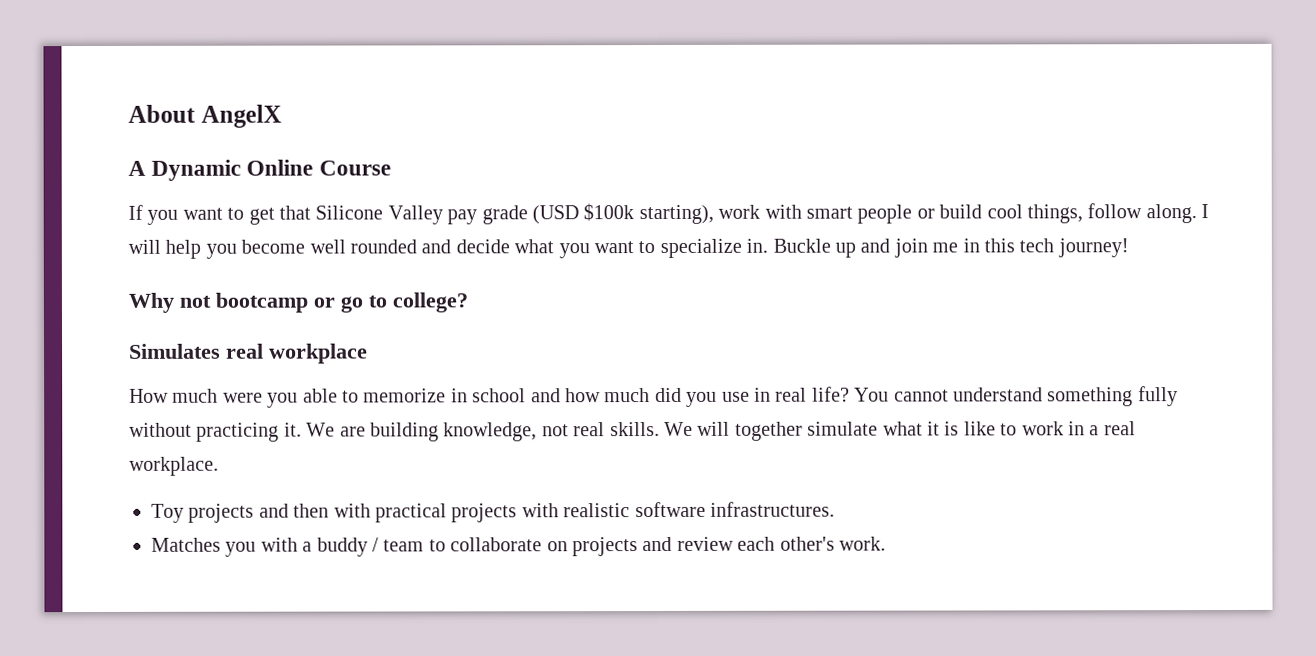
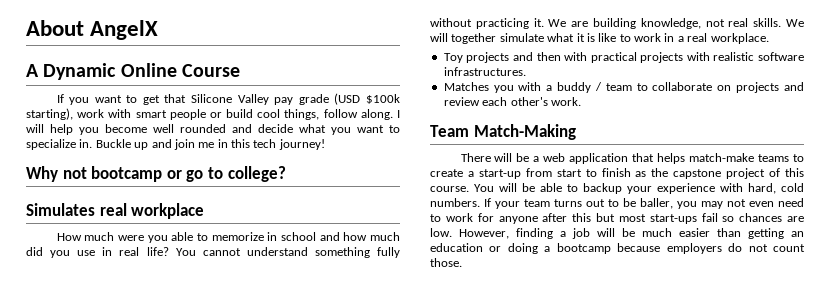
+ Team Match-Making
+ There will be a web application that helps match-make teams to create a start-up from start to finish as the capstone project of this course. You will be able to backup your experience with hard, cold numbers. If your team turns out to be baller, you may not even need to work for anyone after this but most start-ups fail so chances are low. However, finding a job will be much easier than getting an education or doing a bootcamp because employers do not count those.

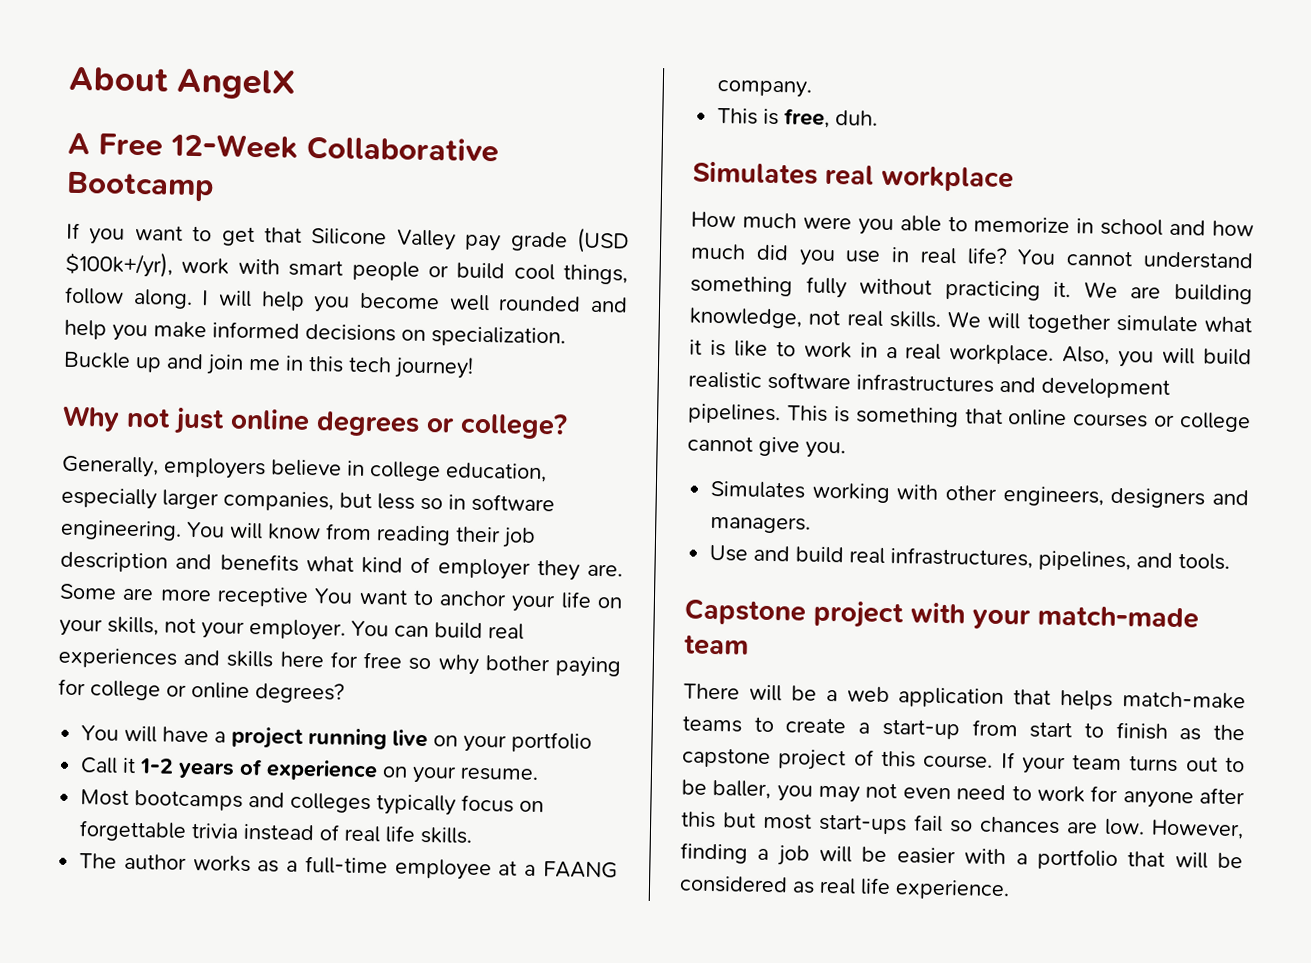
- A Dynamic Online Course
+ A Free 12-Week Collaborative Bootcamp
- If you want to get that Silicone Valley pay grade (USD $100k starting), work with smart people or build cool things, follow along.
+ If you want to get that Silicone Valley pay grade (USD $100k+/yr), work with smart people or build cool things, follow along.
- I will help you become well rounded and decide what you want to specialize in.
+ I will help you become well rounded and help you make informed decisions on specialization.
- Why not bootcamp or go to college?
+ Why not just online degrees or college?
+ Generally, employers believe in college education, especially larger companies, but less so in software engineering. You will know from reading their job description and benefits what kind of employer they are. Some are more receptive You want to anchor your life on your skills, not your employer. You can build real experiences and skills here for free so why bother paying for college or online degrees?
+ You will have a project running live on your portfolio
+ Call it 1-2 years of experience on your resume.
+ Most bootcamps and colleges typically focus on forgettable trivia instead of real life skills.
+ The author works as a full-time employee at a FAANG company.
+ This is free, duh.
- We will together simulate what it is like to work in a real workplace.
- Toy projects and then with practical projects with realistic software infrastructures.
- Matches you with a buddy / team to collaborate on projects and review each other's work.
- Team Match-Making
+ We will together simulate what it is like to work in a real workplace. Also, you will build realistic software infrastructures and development pipelines. This is something that online courses or college cannot give you.
+ Simulates working with other engineers, designers and managers.
+ Use and build real infrastructures, pipelines, and tools.
+ Capstone project with your match-made team
- You will be able to backup your experience with hard, cold numbers.
- However, finding a job will be much easier than getting an education or doing a bootcamp because employers do not count those.
+ However, finding a job will be easier with a portfolio that will be considered as real life experience.

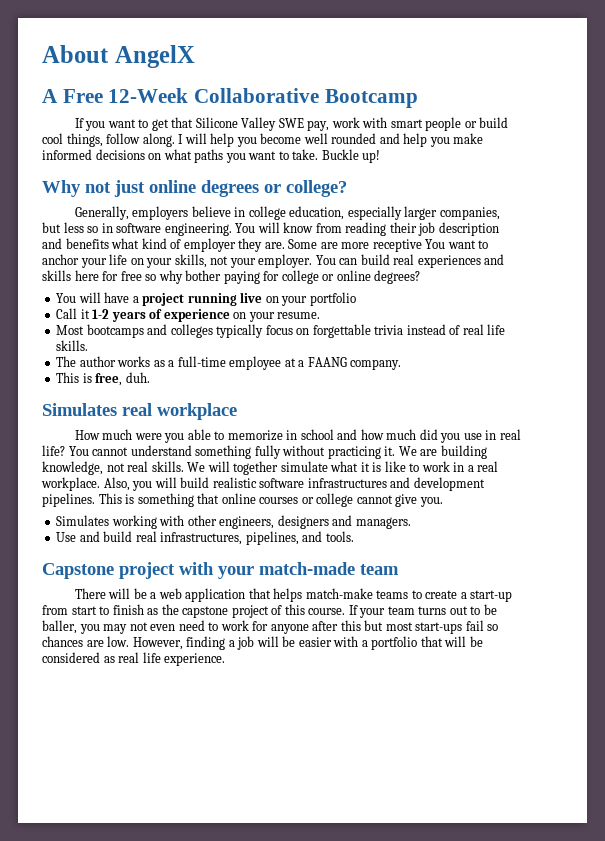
- If you want to get that Silicone Valley pay grade (USD $100k+/yr), work with smart people or build cool things, follow along.
+ If you want to get that Silicone Valley SWE pay, work with smart people or build cool things, follow along.
- I will help you become well rounded and help you make informed decisions on specialization. Buckle up and join me in this tech journey!
+ I will help you become well rounded and help you make informed decisions on what paths you want to take. Buckle up!

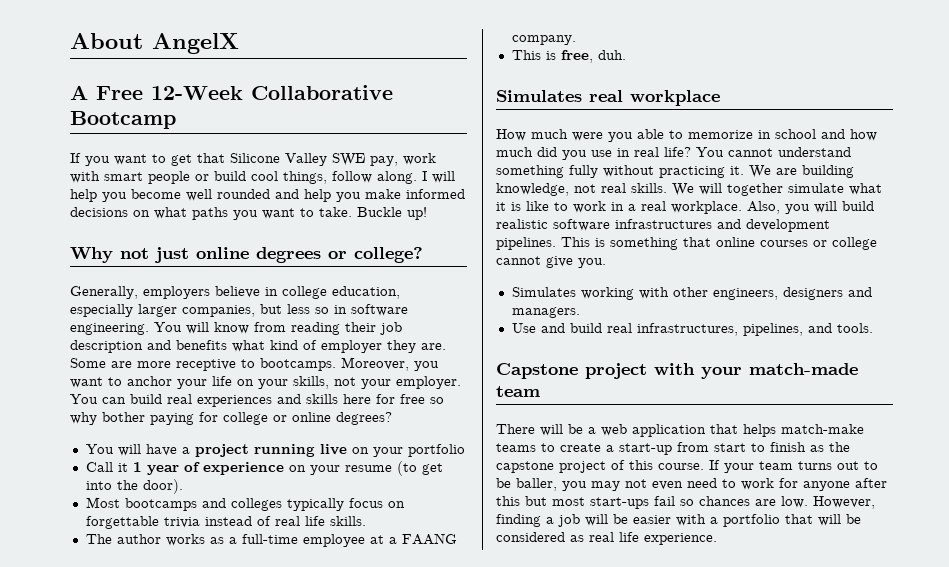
- Some are more receptive You want to anchor your life on your skills, not your employer.
+ Some are more receptive to bootcamps. Moreover, you want to anchor your life on your skills, not your employer.
- Call it 1-2 years of experience on your resume.
+ Call it 1 year of experience on your resume (to get into the door).

